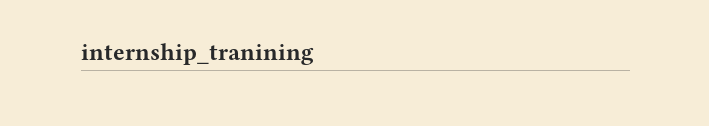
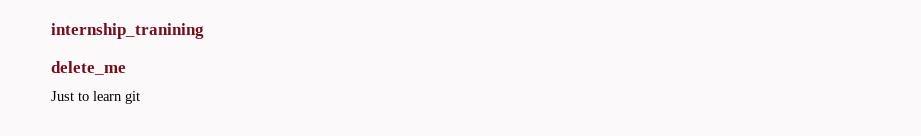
+ delete_me
+ Just to learn git

